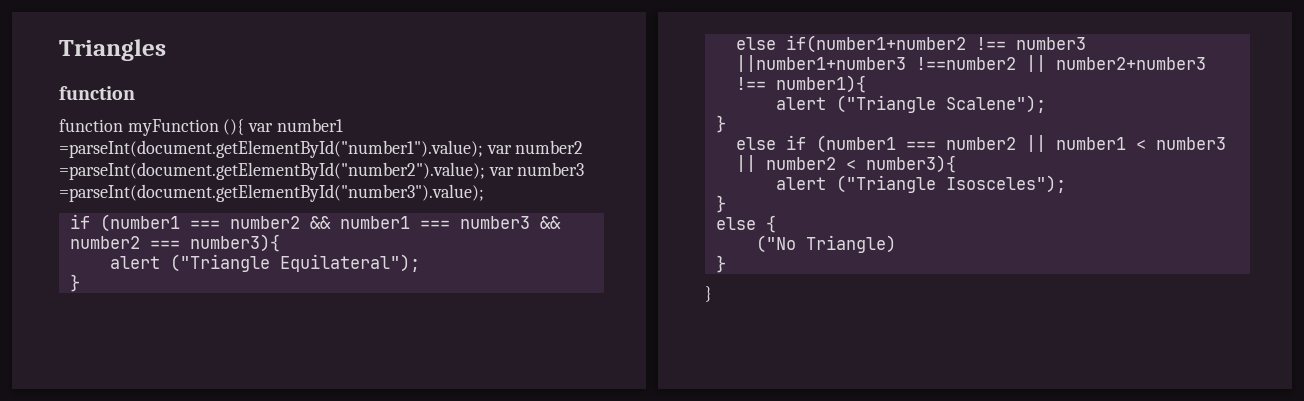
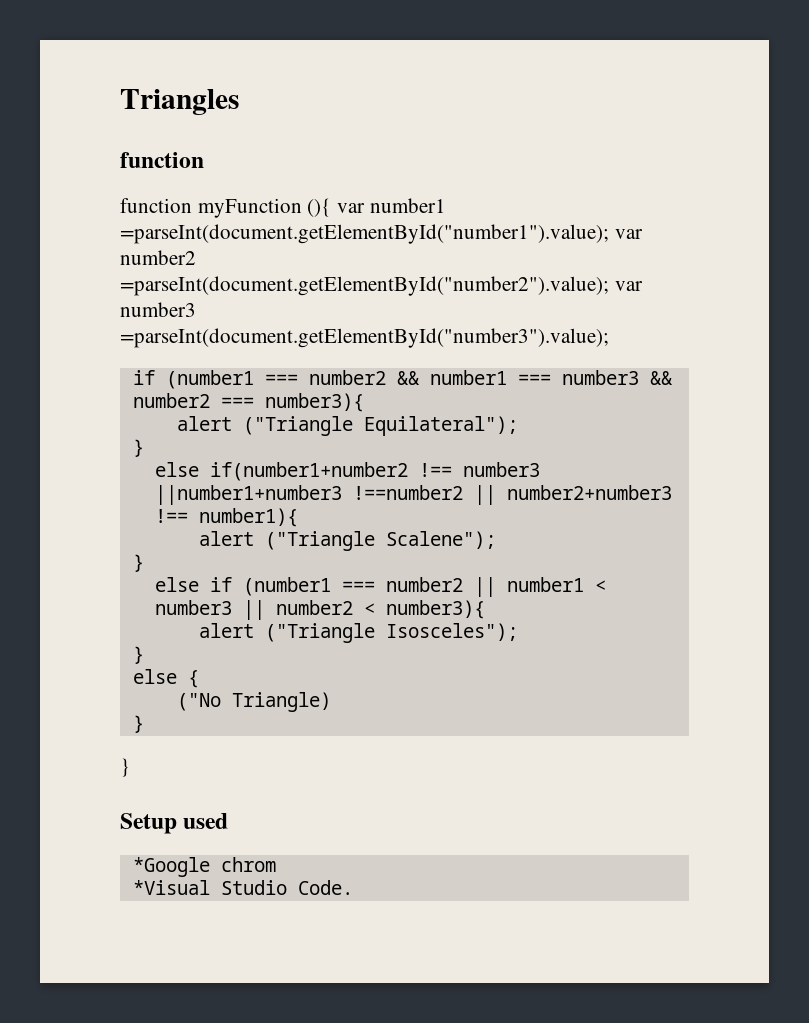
+ Setup used
+ *Google chrom
+ *Visual Studio Code.

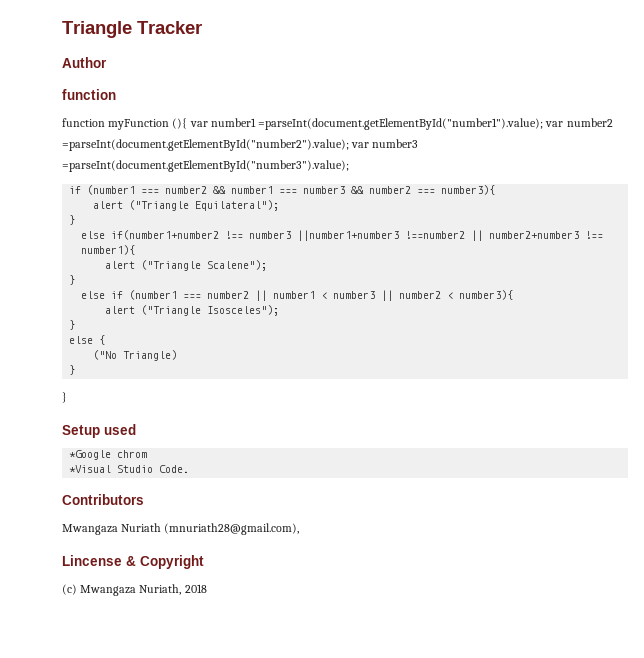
- Triangles
+ Triangle Tracker
+ Author
+ Contributors
+ Mwangaza Nuriath (mnuriath28@gmail.com),
+ Lincense & Copyright
+ (c) Mwangaza Nuriath, 2018

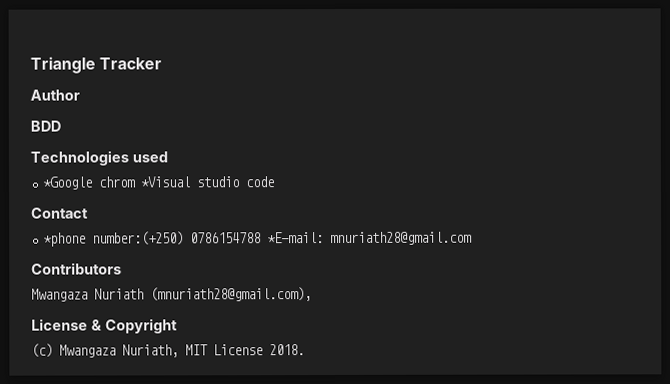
  Author
- function
- function myFunction (){ var number1 =parseInt(document.getElementById("number1").value); var number2 =parseInt(document.getElementById("number2").value); var number3 =parseInt(document.getElementById("number3").value);
- if (number1 === number2 && number1 === number3 && number2 === number3){
- alert ("Triangle Equilateral");
- }
- else if(number1+number2 !== number3 ||number1+number3 !==number2 || number2+number3 !== number1){
- alert ("Triangle Scalene");
- }
- else if (number1 === number2 || number1 < number3 || number2 < number3){
- alert ("Triangle Isosceles");
- }
- else {
- ("No Triangle)
- }
- }
- Setup used
- *Google chrom
- *Visual Studio Code.
+ BDD
+ Technologies used
+ *Google chrom *Visual studio code
+ Contact
+ *phone number:(+250) 0786154788 *E-mail: mnuriath28@gmail.com
- Lincense & Copyright
+ License & Copyright
- (c) Mwangaza Nuriath, 2018
+ (c) Mwangaza Nuriath, MIT License 2018.

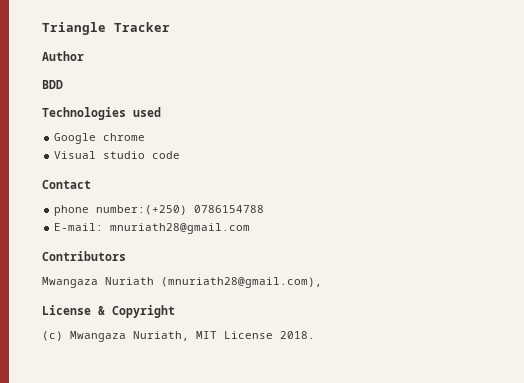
- *Google chrom *Visual studio code
+ Google chrome
+ Visual studio code
- *phone number:(+250) 0786154788 *E-mail: mnuriath28@gmail.com
+ phone number:(+250) 0786154788
+ E-mail: mnuriath28@gmail.com

